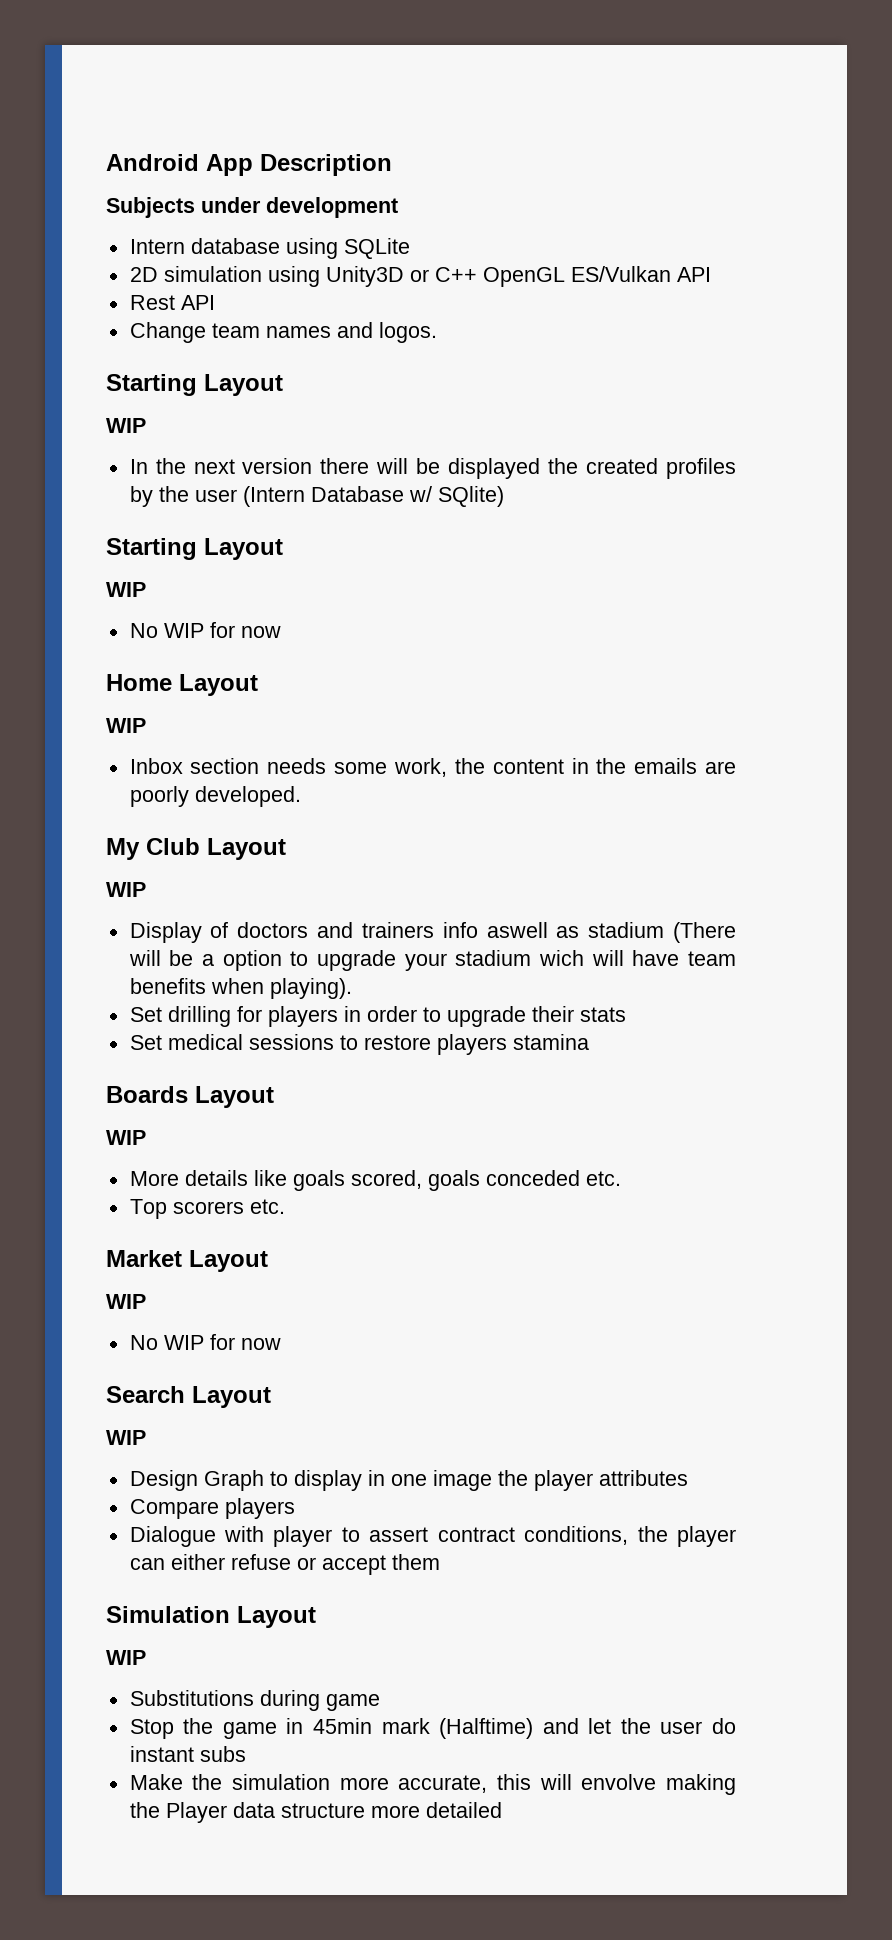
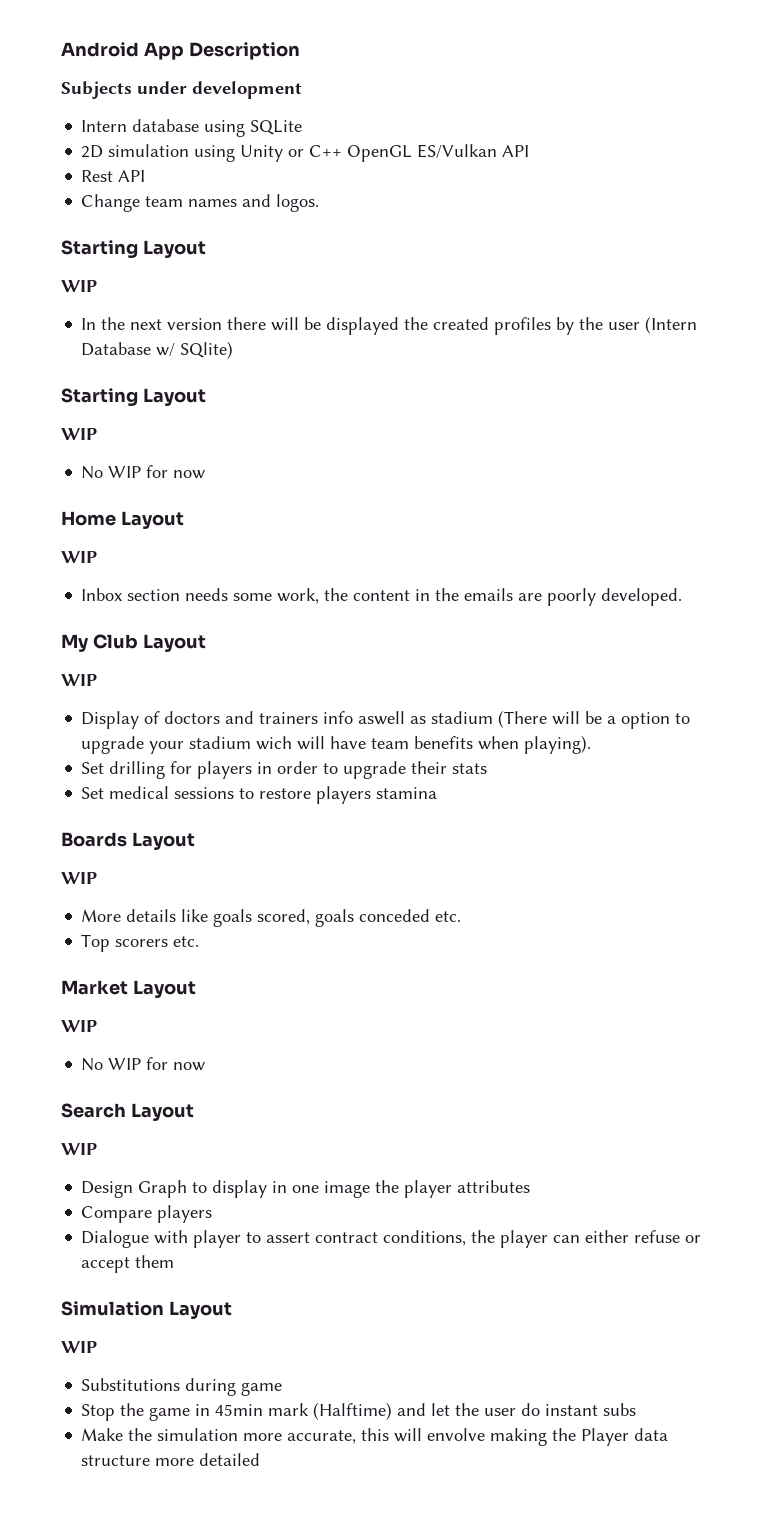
- 2D simulation using Unity3D or C++ OpenGL ES/Vulkan API
+ 2D simulation using Unity or C++ OpenGL ES/Vulkan API

